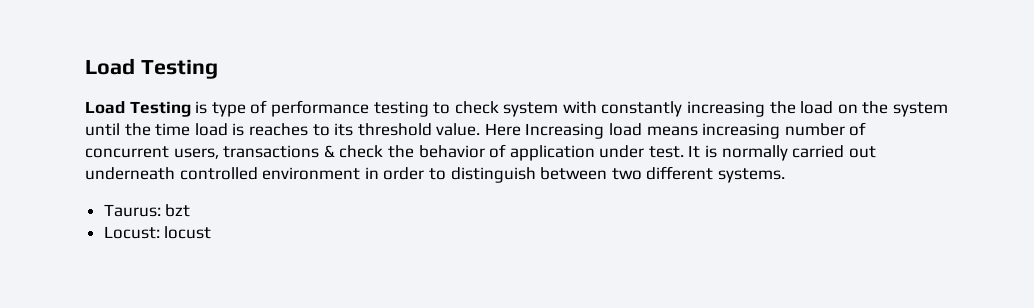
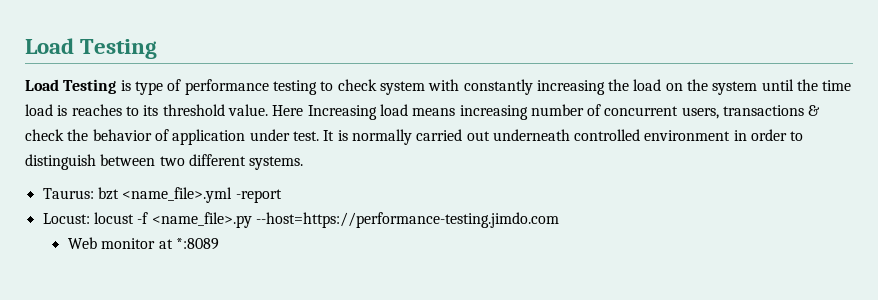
- Taurus: bzt
+ Taurus: bzt <name_file>.yml -report
- Locust: locust
+ Locust: locust -f <name_file>.py --host=https://performance-testing.jimdo.com
+ Web monitor at *:8089

